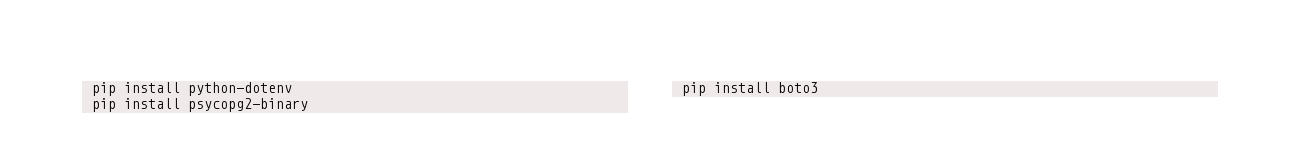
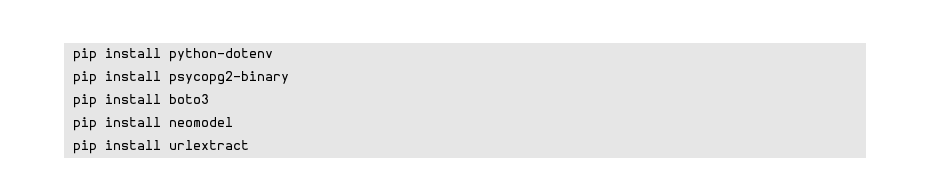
+ pip install neomodel
+ pip install urlextract

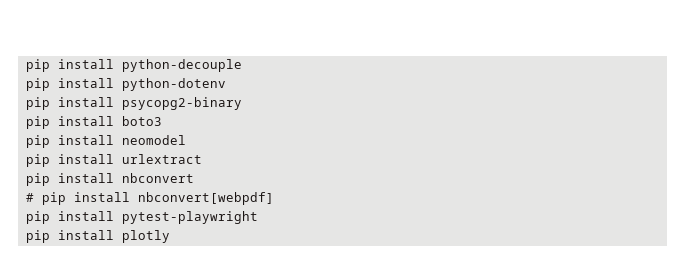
+ pip install python-decouple
+ pip install nbconvert
+ # pip install nbconvert[webpdf]
+ pip install pytest-playwright
+ pip install plotly

